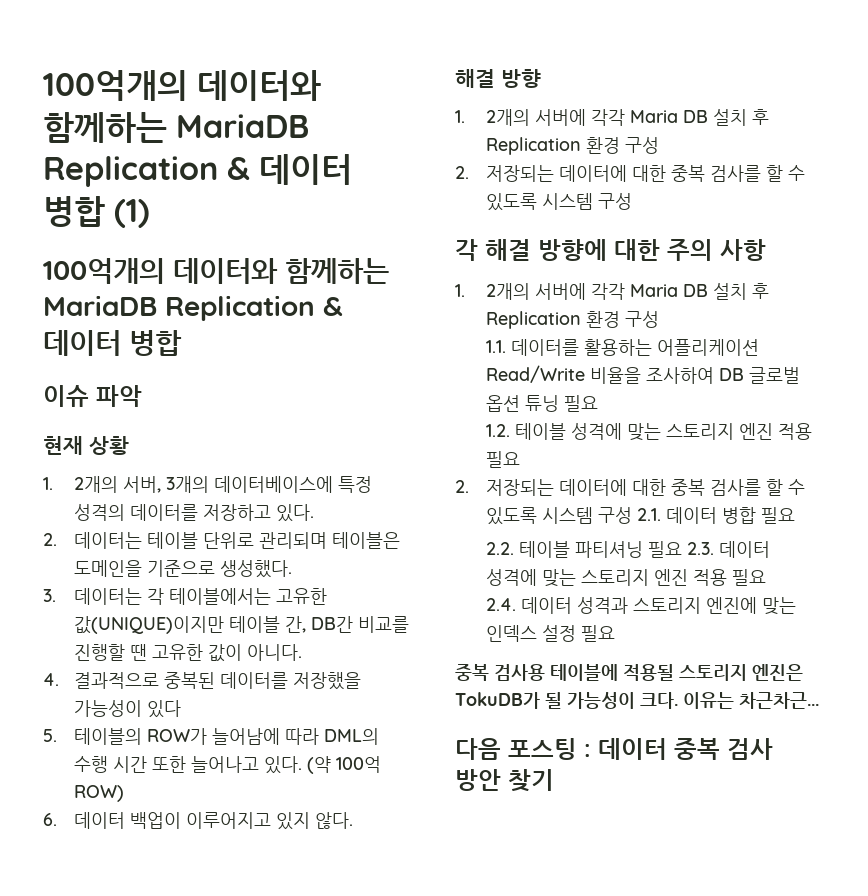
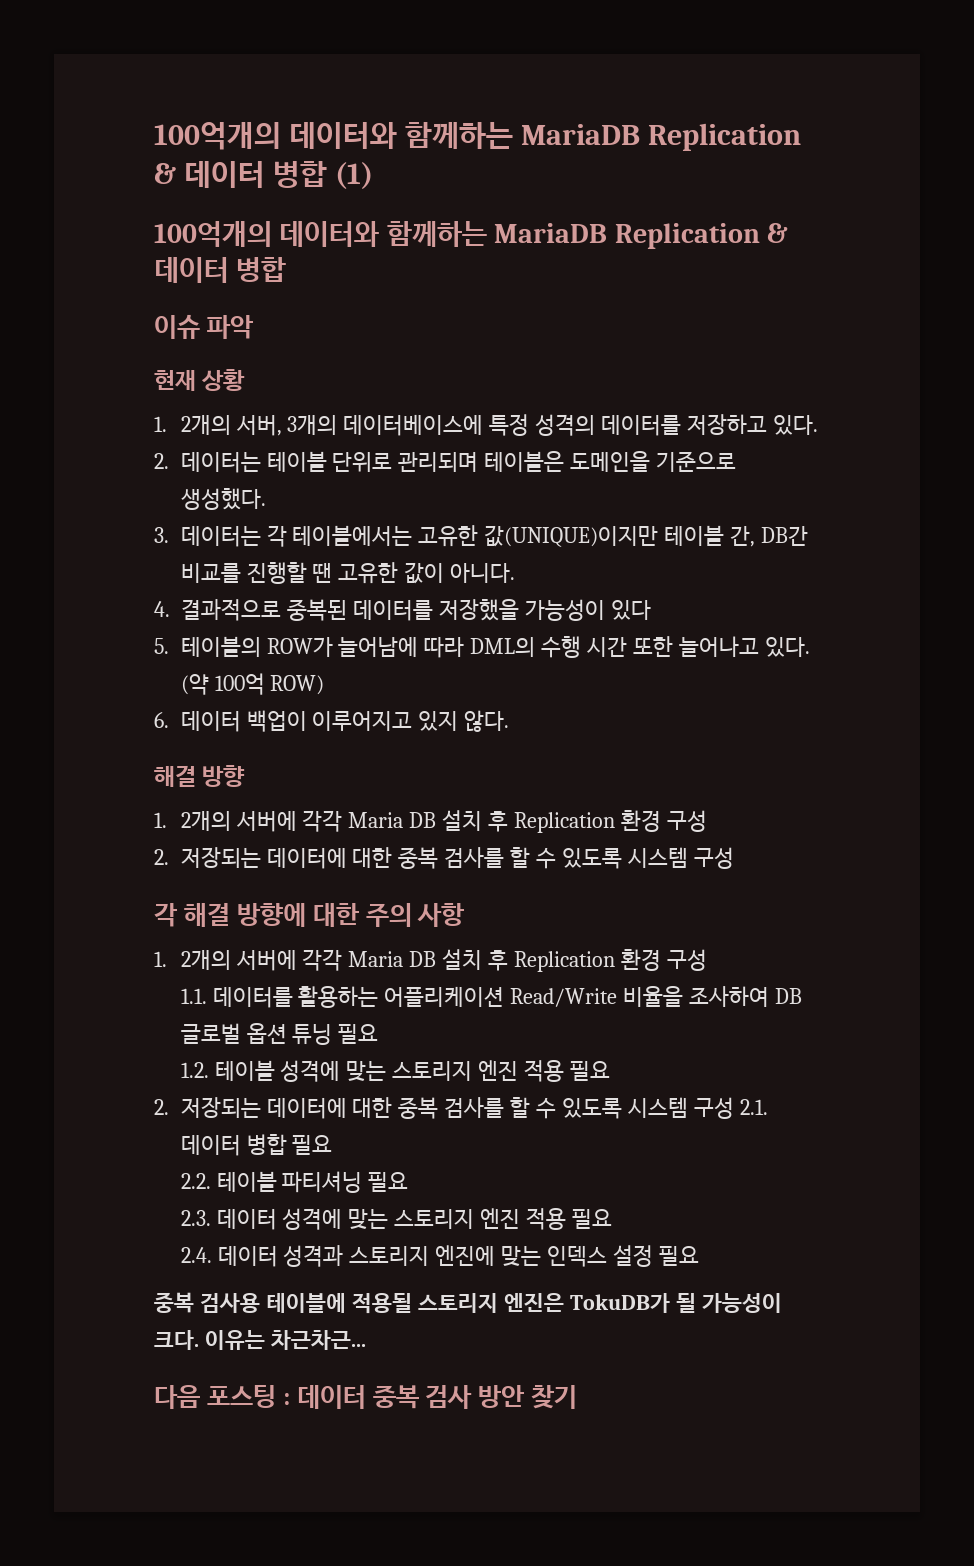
- 2.2. 테이블 파티셔닝 필요 2.3. 데이터 성격에 맞는 스토리지 엔진 적용 필요
+ 2.2. 테이블 파티셔닝 필요
+ 2.3. 데이터 성격에 맞는 스토리지 엔진 적용 필요

